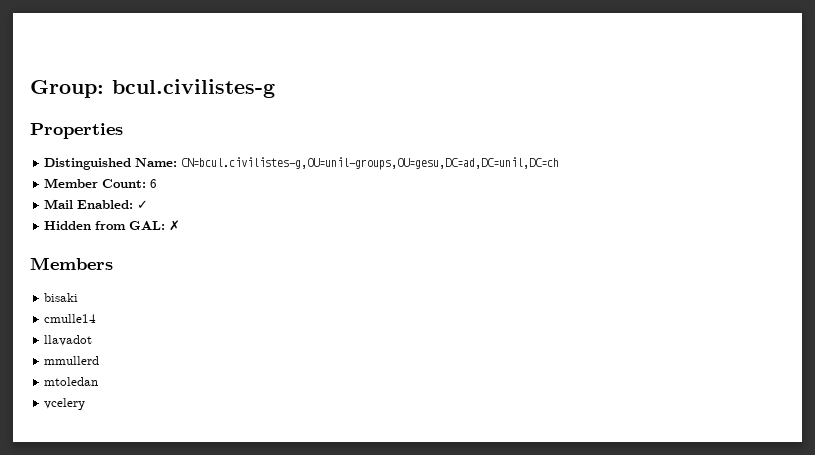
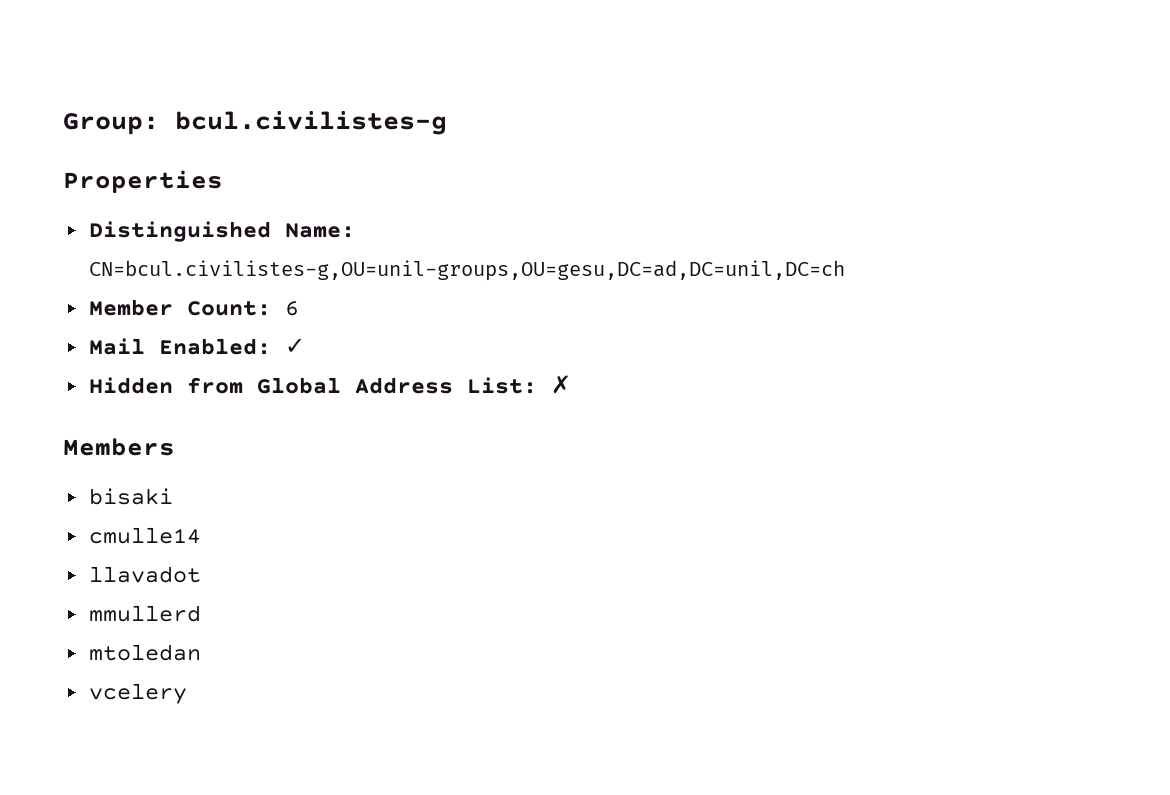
- Hidden from GAL: ✗
+ Hidden from Global Address List: ✗

